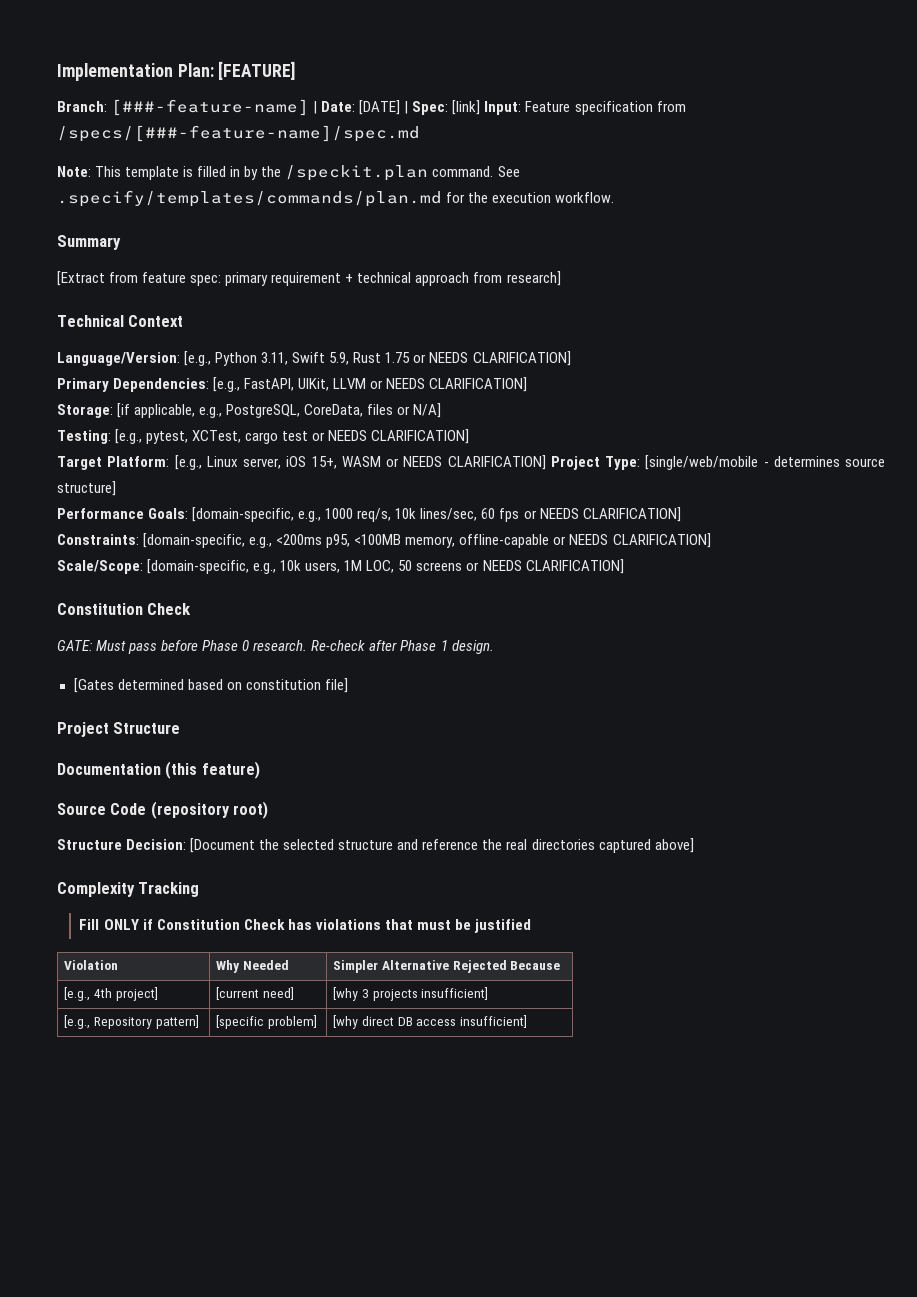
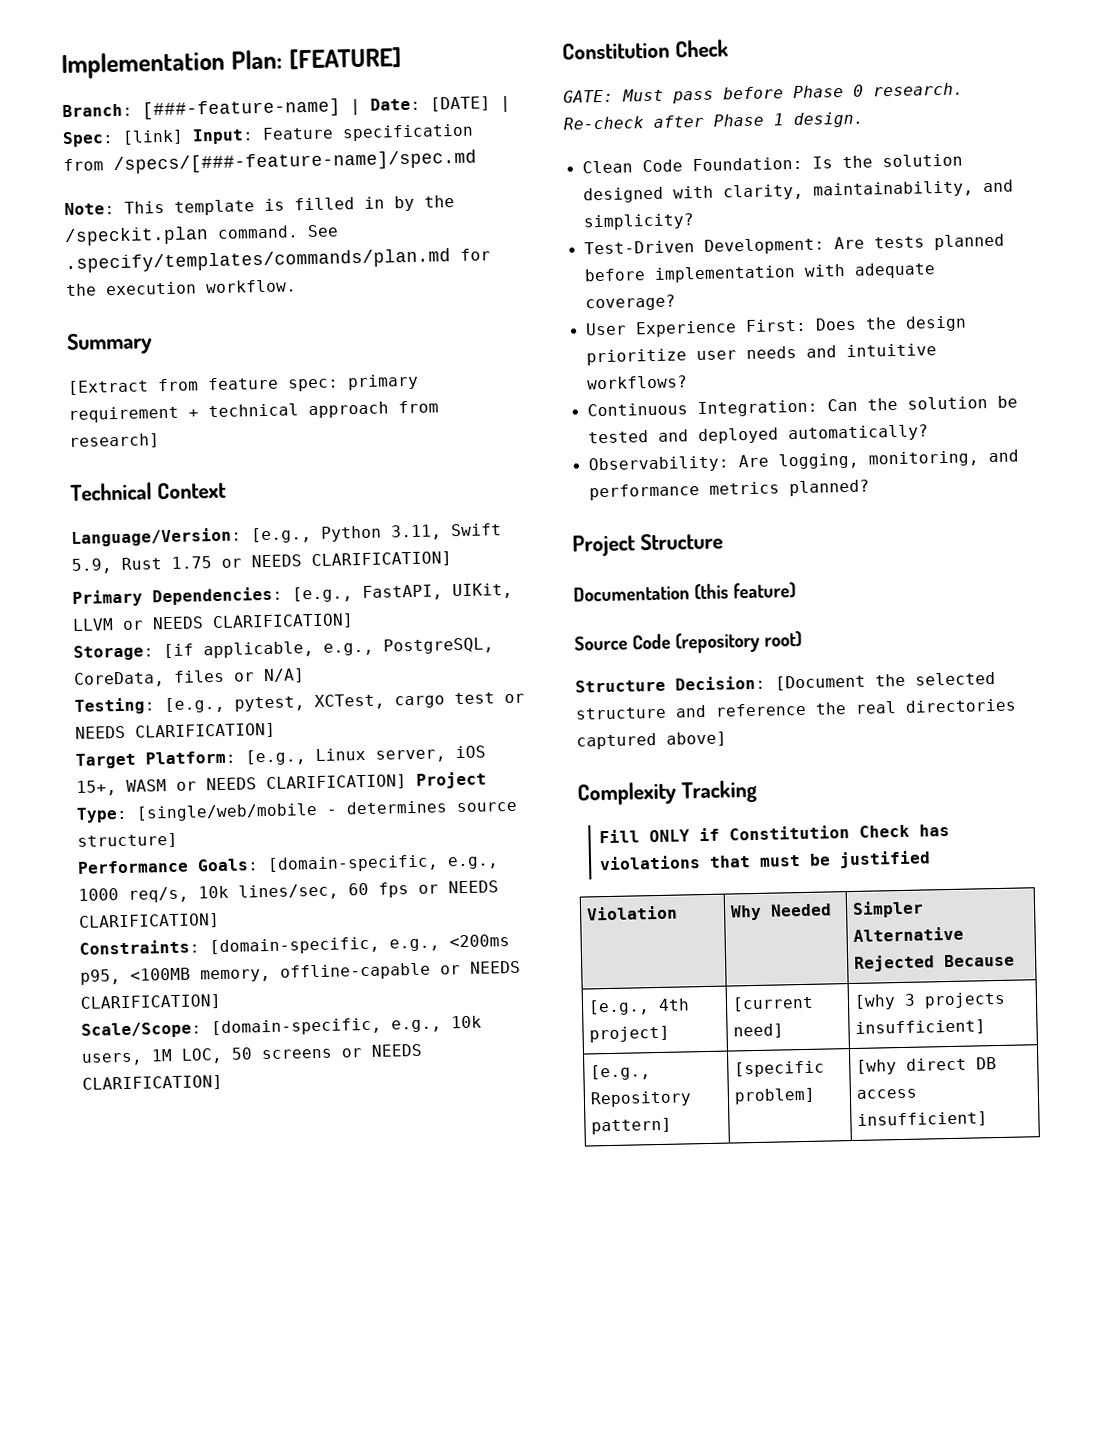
- [Gates determined based on constitution file]
+ Clean Code Foundation: Is the solution designed with clarity, maintainability, and simplicity?
+ Test-Driven Development: Are tests planned before implementation with adequate coverage?
+ User Experience First: Does the design prioritize user needs and intuitive workflows?
+ Continuous Integration: Can the solution be tested and deployed automatically?
+ Observability: Are logging, monitoring, and performance metrics planned?

